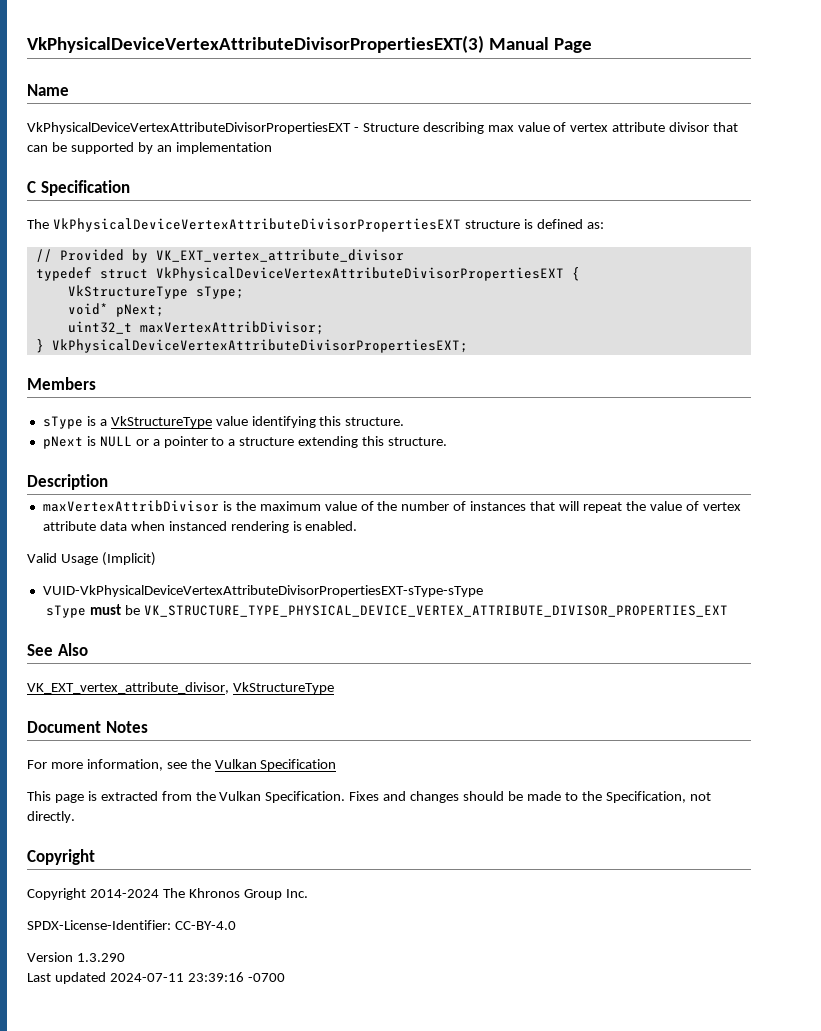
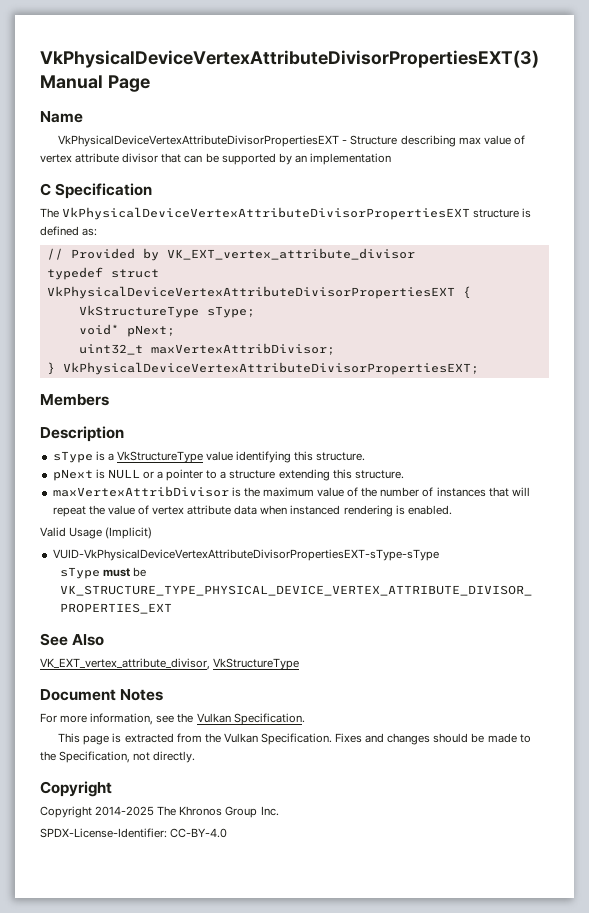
+ Description
- Description
- For more information, see the Vulkan Specification
+ For more information, see the Vulkan Specification.
- Copyright 2014-2024 The Khronos Group Inc.
+ Copyright 2014-2025 The Khronos Group Inc.
- Version 1.3.290
- Last updated 2024-07-11 23:39:16 -0700

